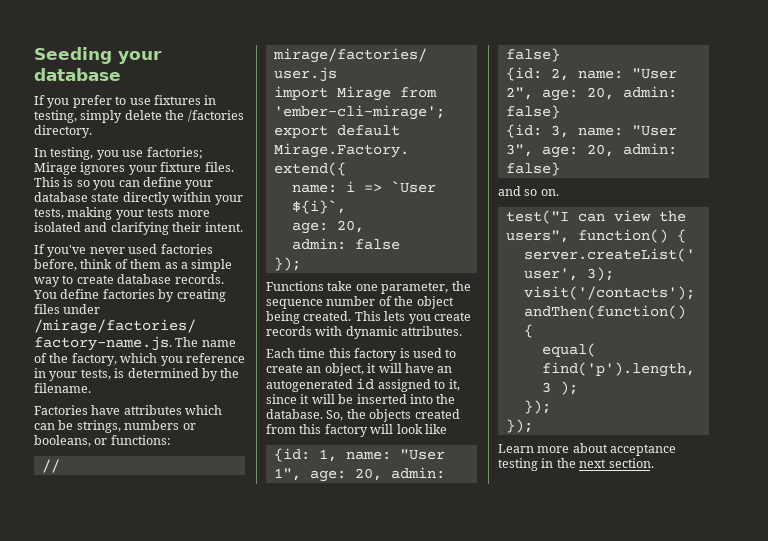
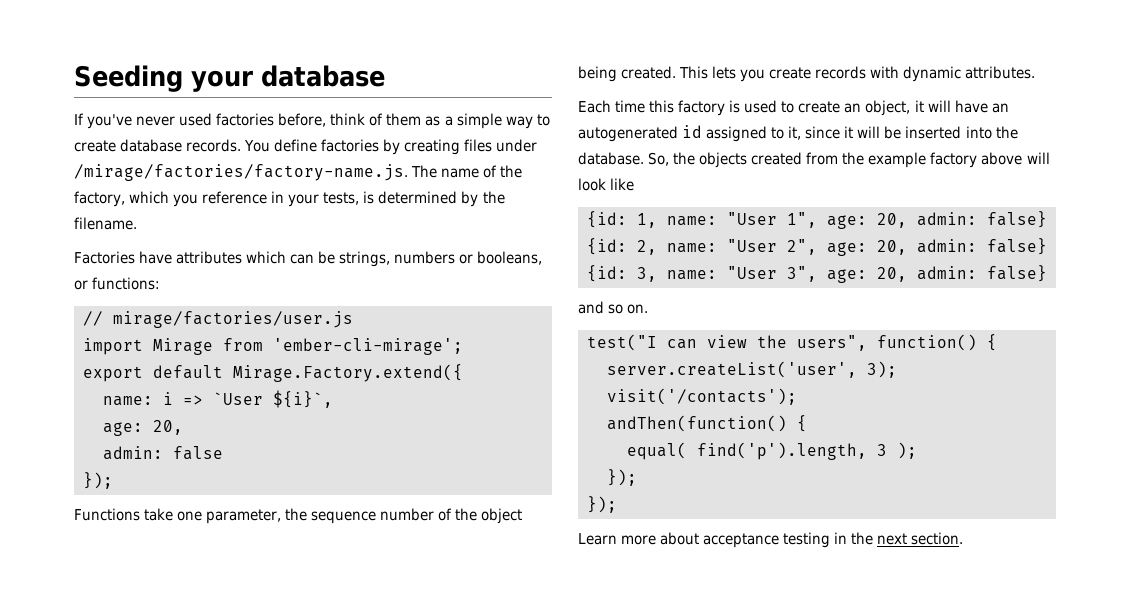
- If you prefer to use fixtures in testing, simply delete the /factories directory.
- In testing, you use factories; Mirage ignores your fixture files. This is so you can define your database state directly within your tests, making your tests more isolated and clarifying their intent.
- So, the objects created from this factory will look like
+ So, the objects created from the example factory above will look like

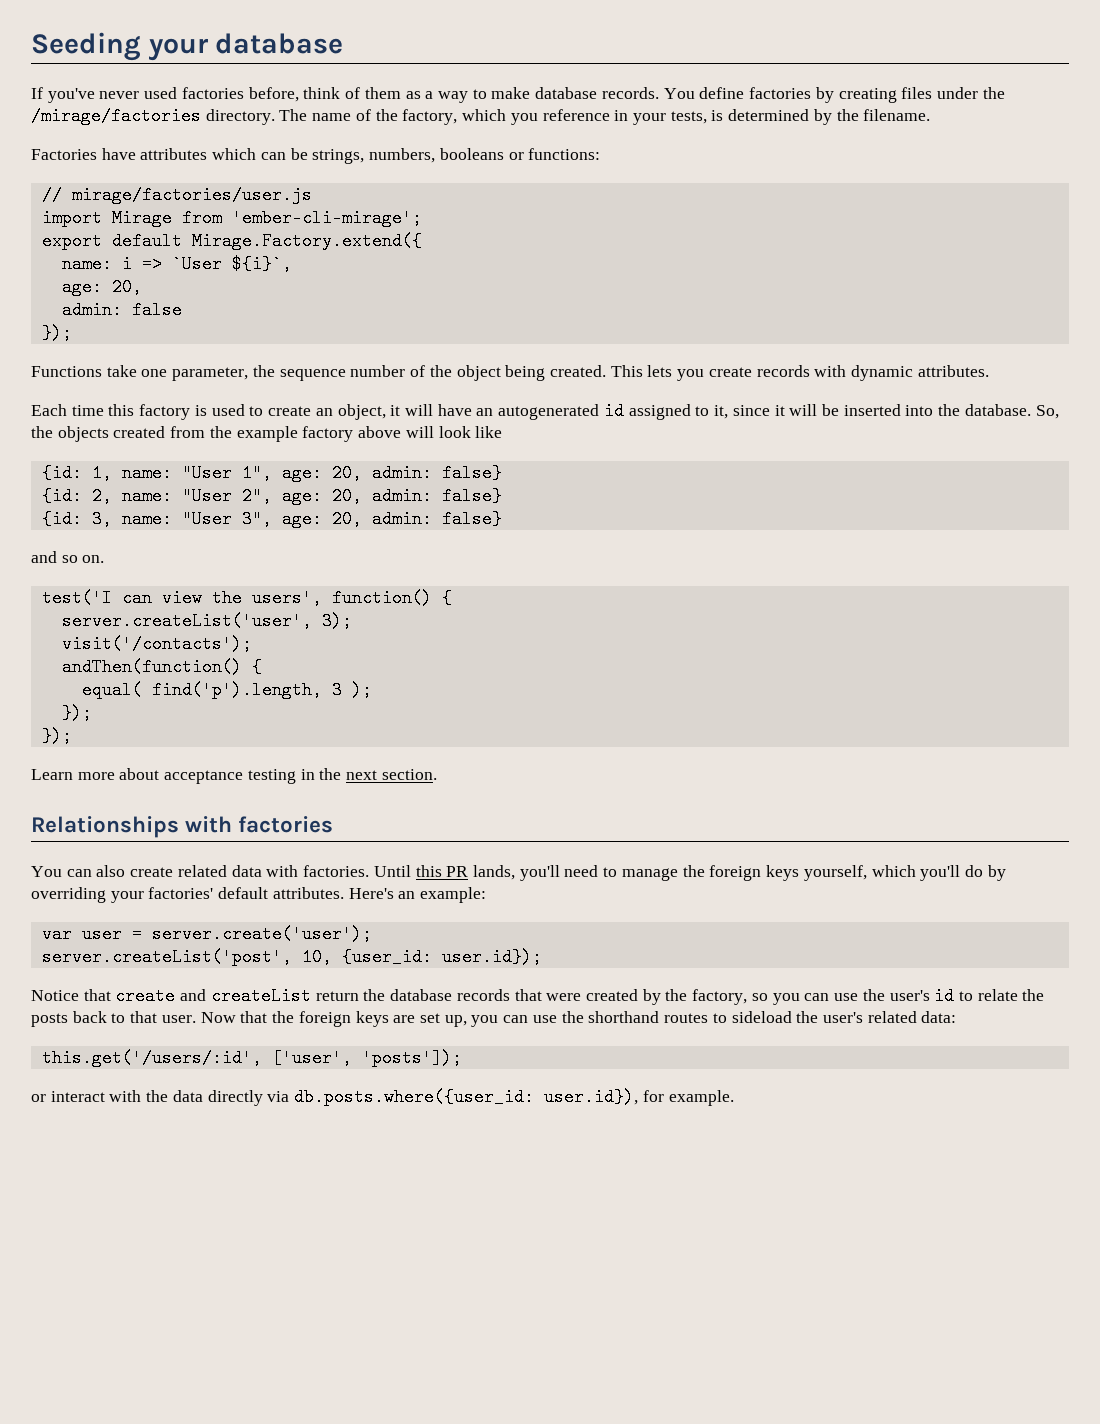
- If you've never used factories before, think of them as a simple way to create database records.
+ If you've never used factories before, think of them as a way to make database records.
- You define factories by creating files under /mirage/factories/factory-name.js. The name of the factory, which you reference in your tests, is determined by the filename.
+ You define factories by creating files under the /mirage/factories directory. The name of the factory, which you reference in your tests, is determined by the filename.
- Factories have attributes which can be strings, numbers or booleans, or functions:
+ Factories have attributes which can be strings, numbers, booleans or functions:
- test("I can view the users", function() {
+ test('I can view the users', function() {
+ Relationships with factories
+ You can also create related data with factories. Until this PR lands, you'll need to manage the foreign keys yourself, which you'll do by overriding your factories' default attributes. Here's an example:
+ var user = server.create('user');
+ server.createList('post', 10, {user_id: user.id});
+ Notice that create and createList return the database records that were created by the factory, so you can use the user's id to relate the posts back to that user. Now that the foreign keys are set up, you can use the shorthand routes to sideload the user's related data:
+ this.get('/users/:id', ['user', 'posts']);
+ or interact with the data directly via db.posts.where({user_id: user.id}), for example.

